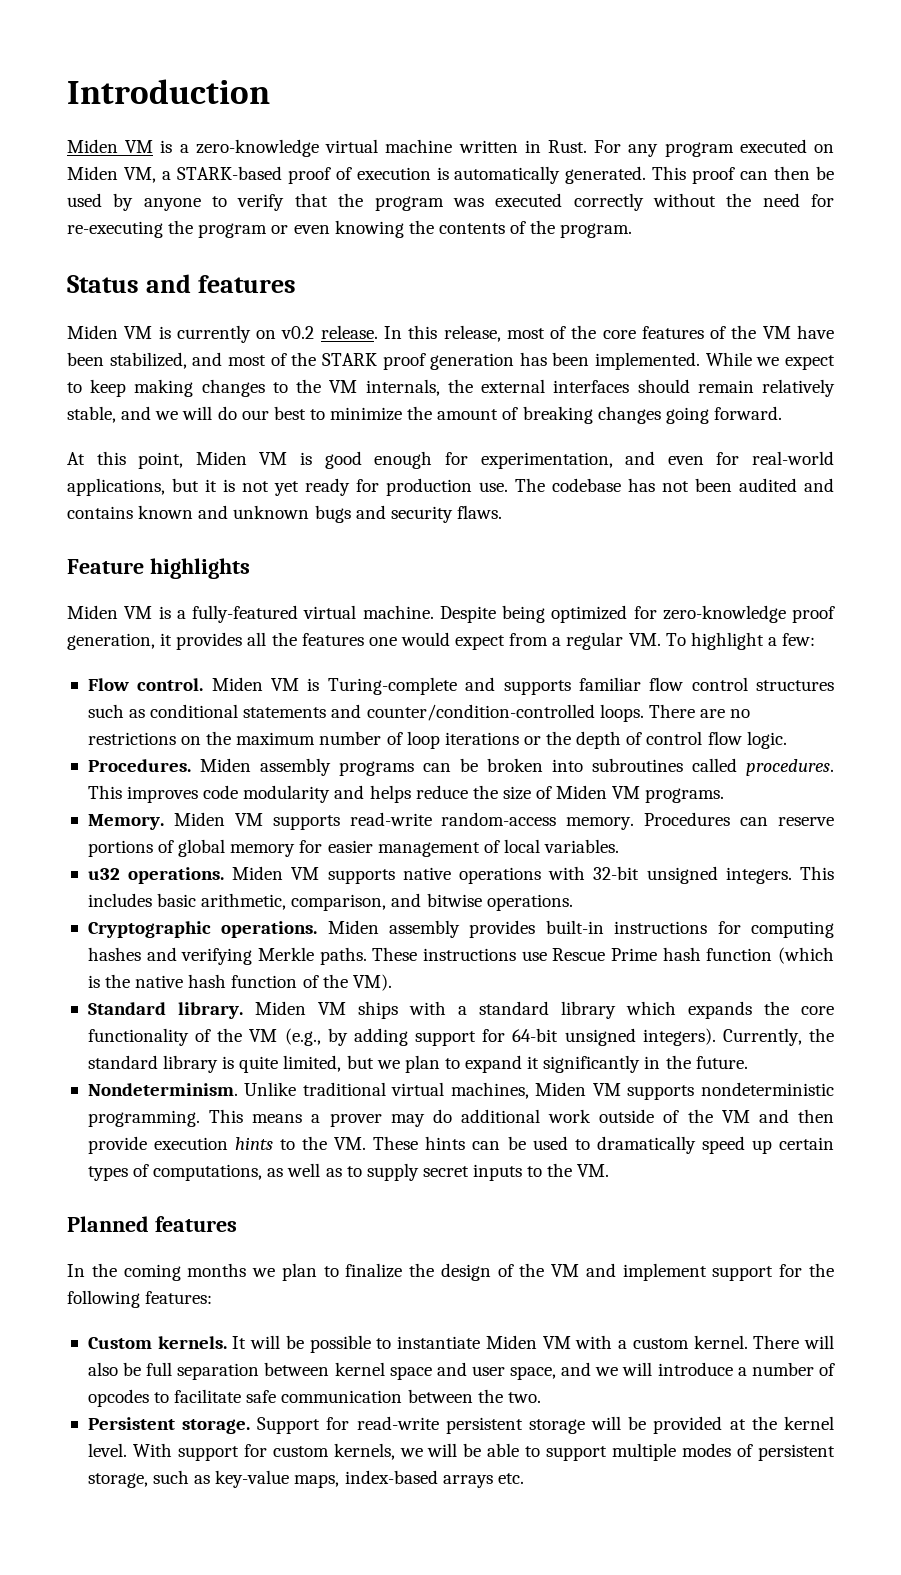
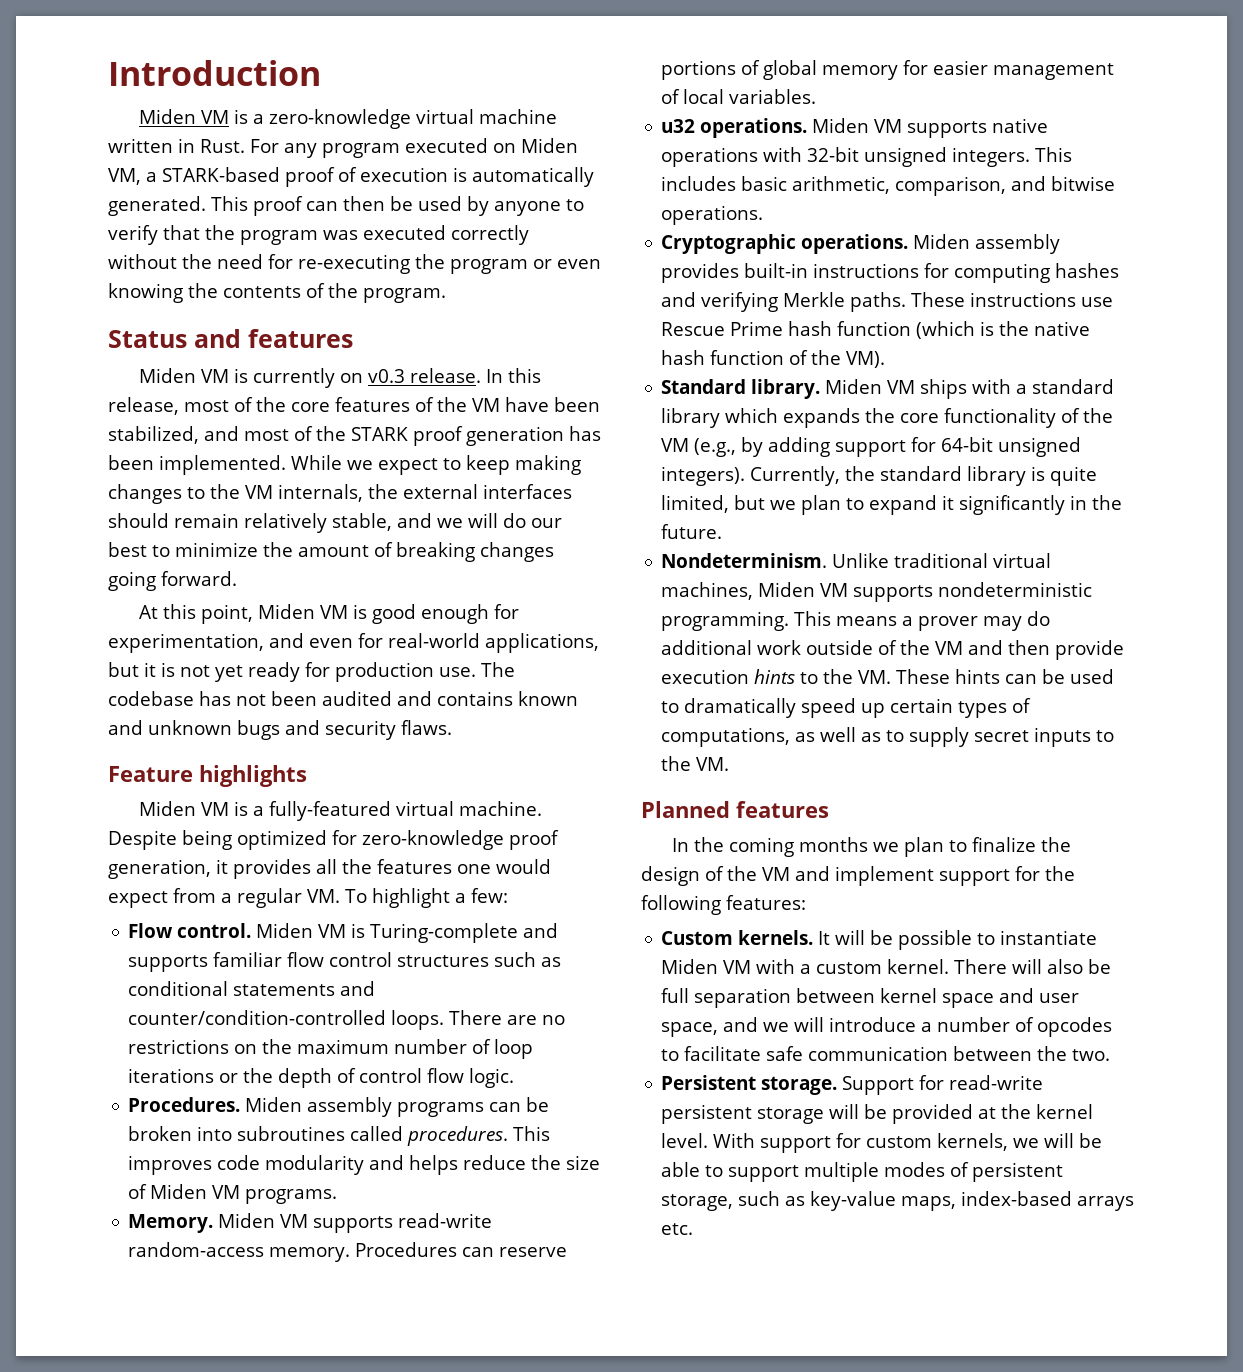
- Miden VM is currently on v0.2 release.
+ Miden VM is currently on v0.3 release.

